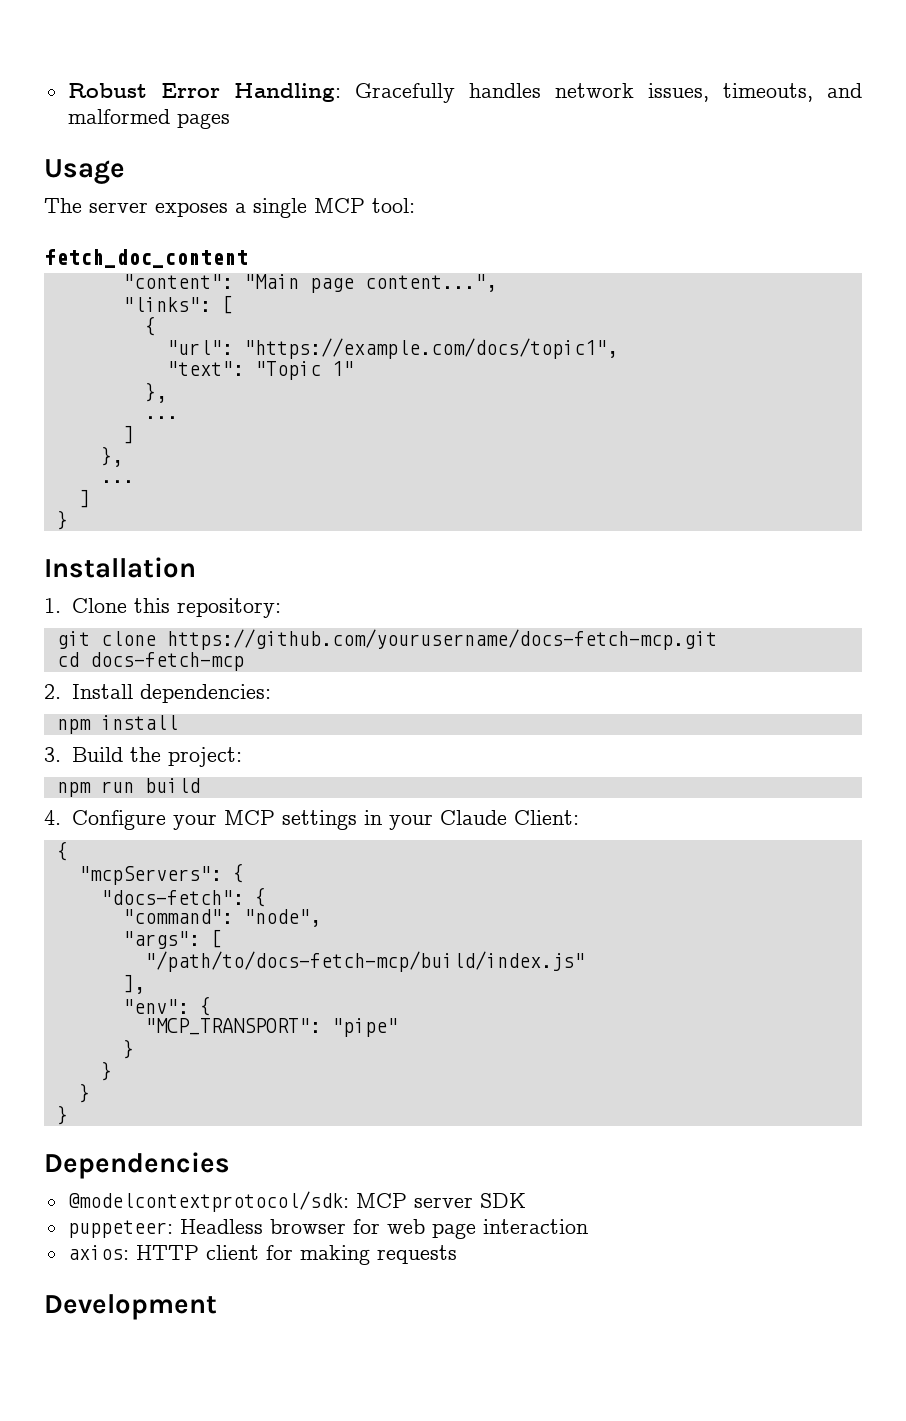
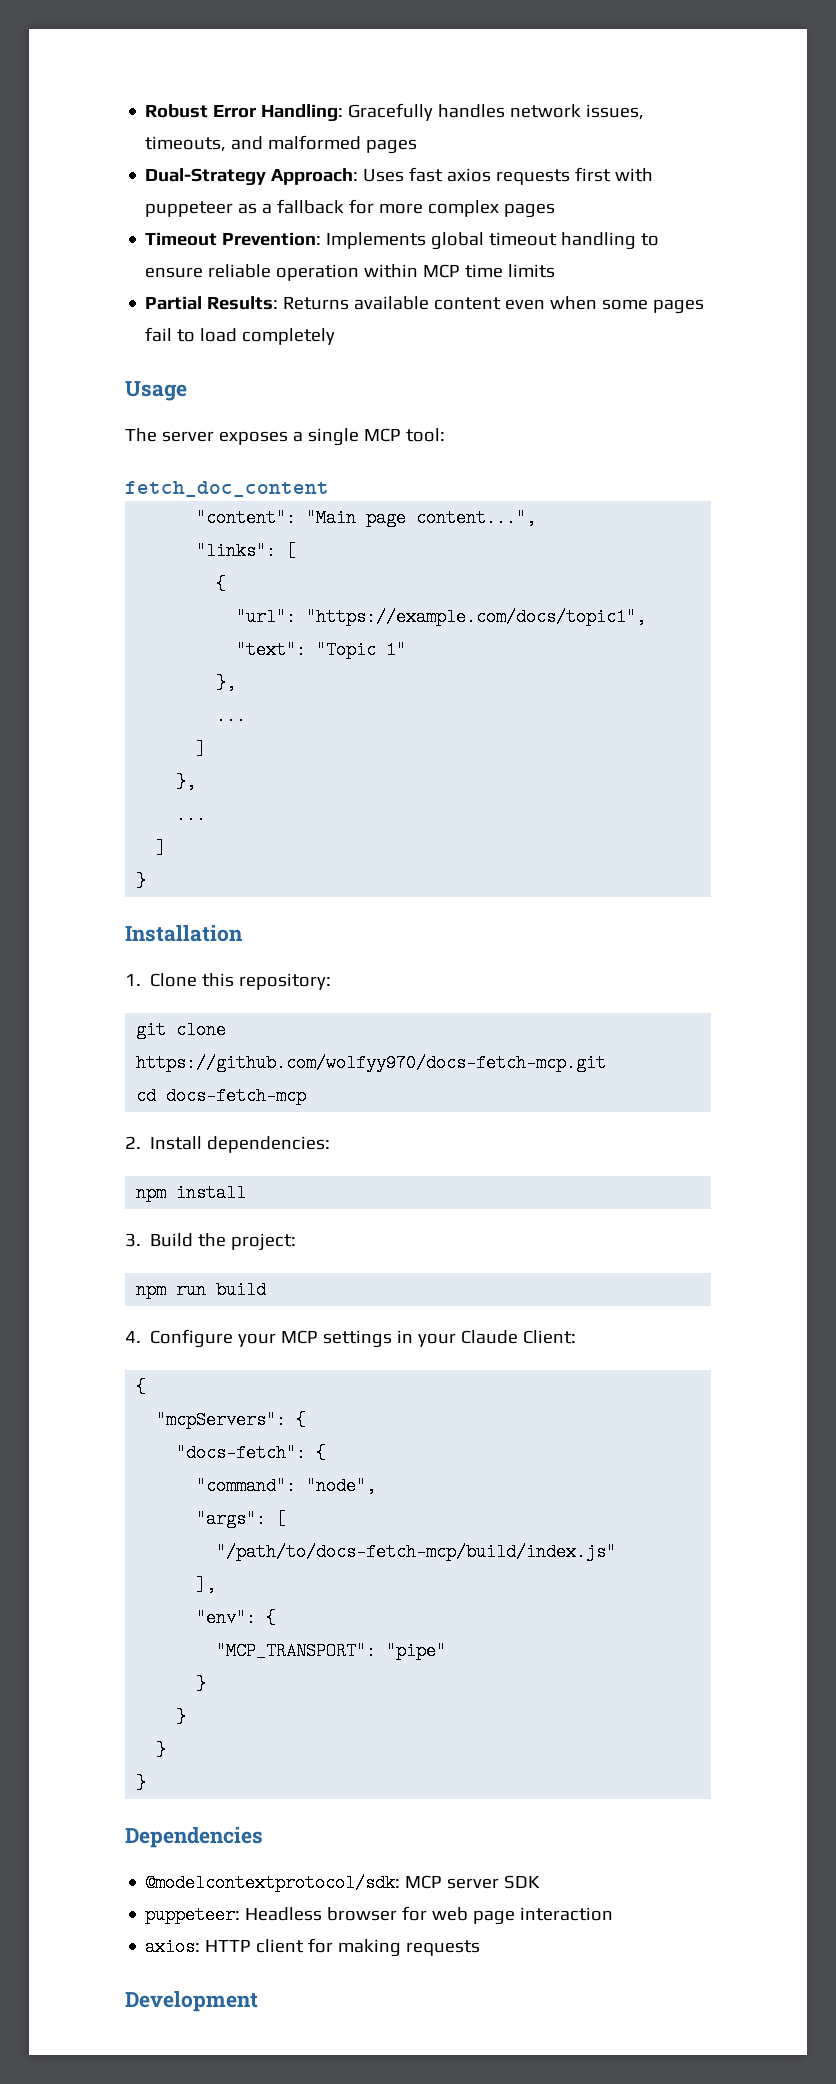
+ Dual-Strategy Approach: Uses fast axios requests first with puppeteer as a fallback for more complex pages
+ Timeout Prevention: Implements global timeout handling to ensure reliable operation within MCP time limits
+ Partial Results: Returns available content even when some pages fail to load completely
- git clone https://github.com/yourusername/docs-fetch-mcp.git
+ git clone https://github.com/wolfyy970/docs-fetch-mcp.git

